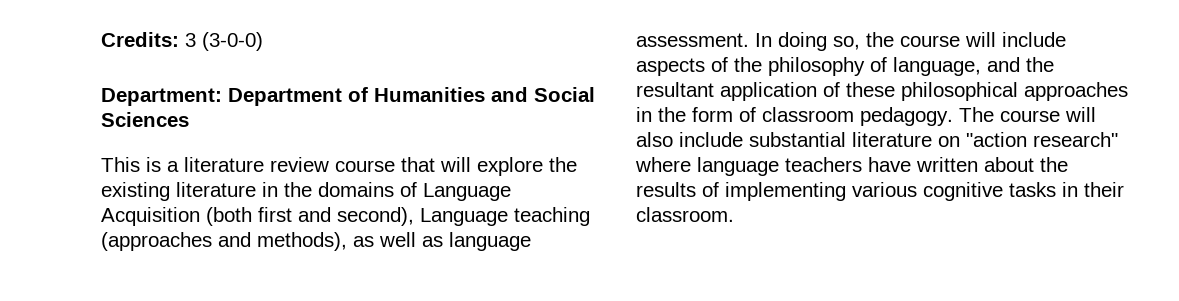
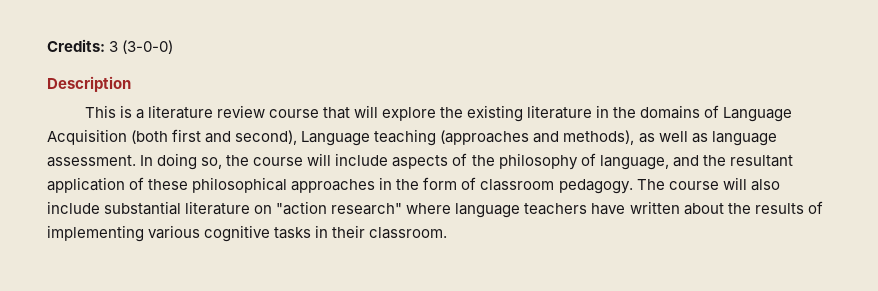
- Department: Department of Humanities and Social Sciences
+ Description

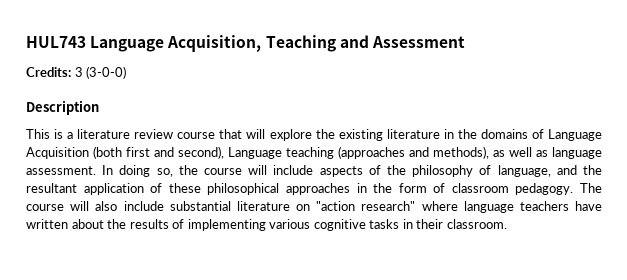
+ HUL743 Language Acquisition, Teaching and Assessment

